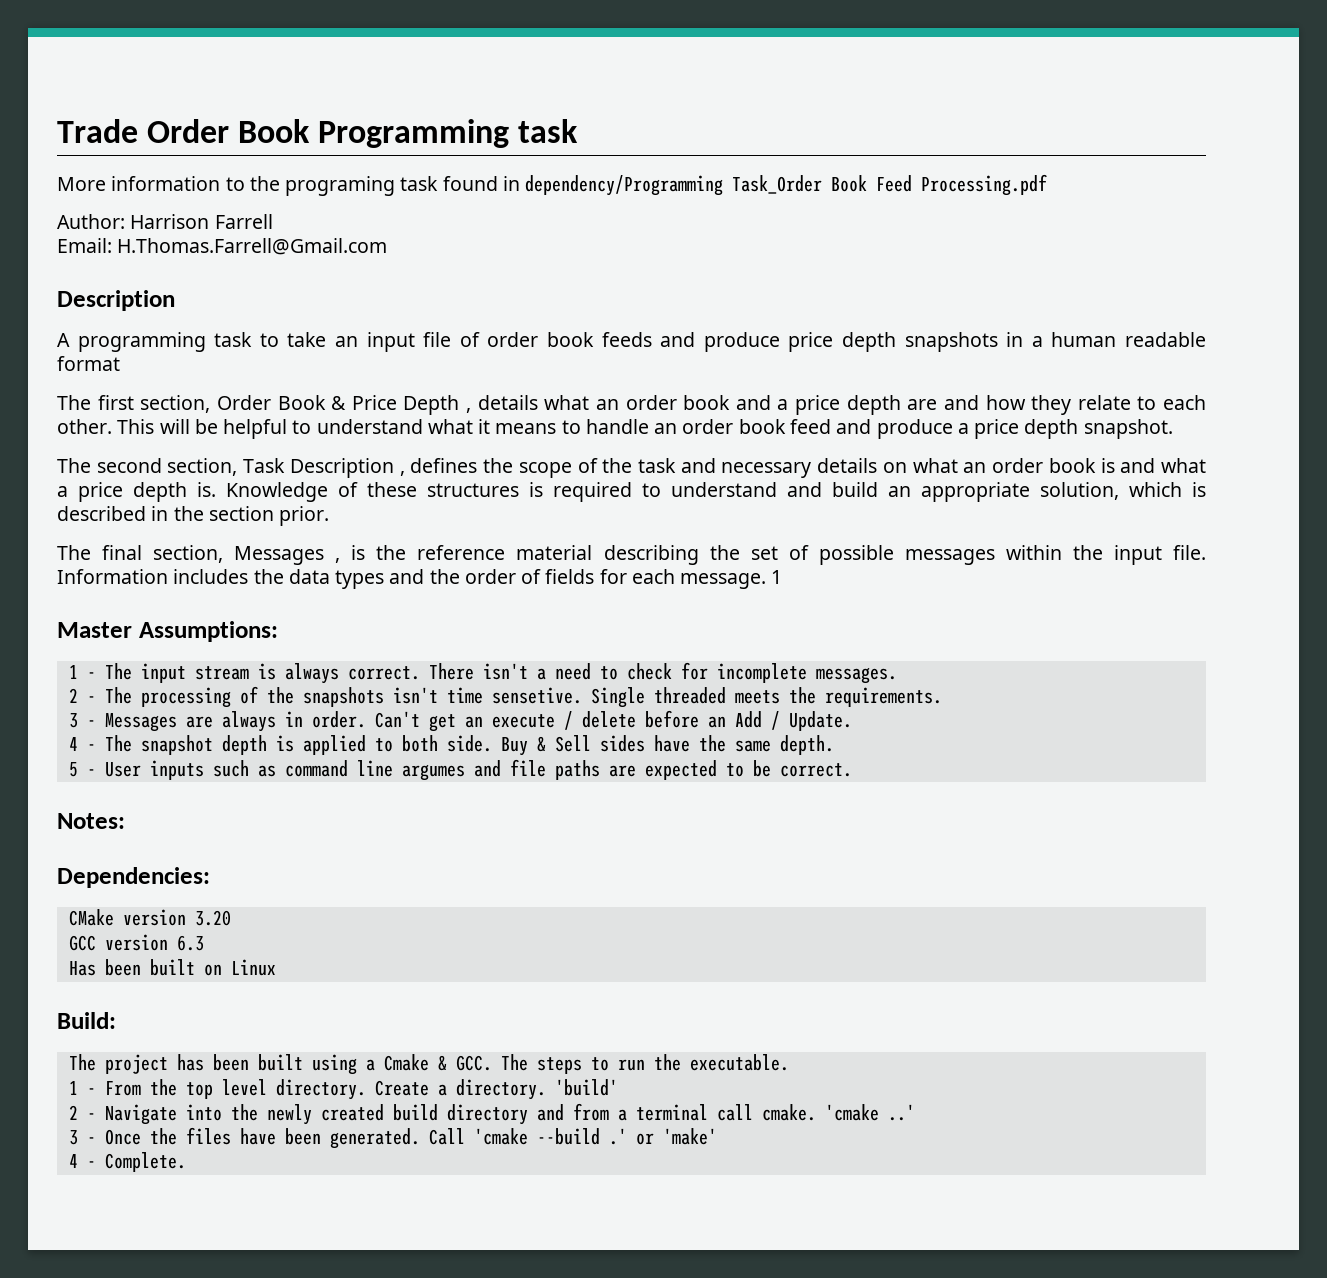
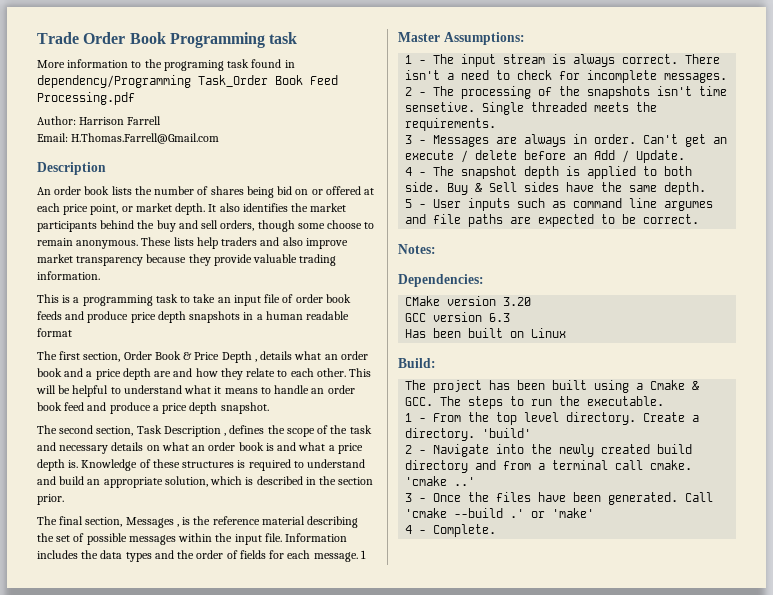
- A programming task to take an input file of order book feeds and produce price depth snapshots in a human readable format
+ An order book lists the number of shares being bid on or offered at each price point, or market depth. It also identifies the market participants behind the buy and sell orders, though some choose to remain anonymous. These lists help traders and also improve market transparency because they provide valuable trading information.
+ This is a programming task to take an input file of order book feeds and produce price depth snapshots in a human readable format

